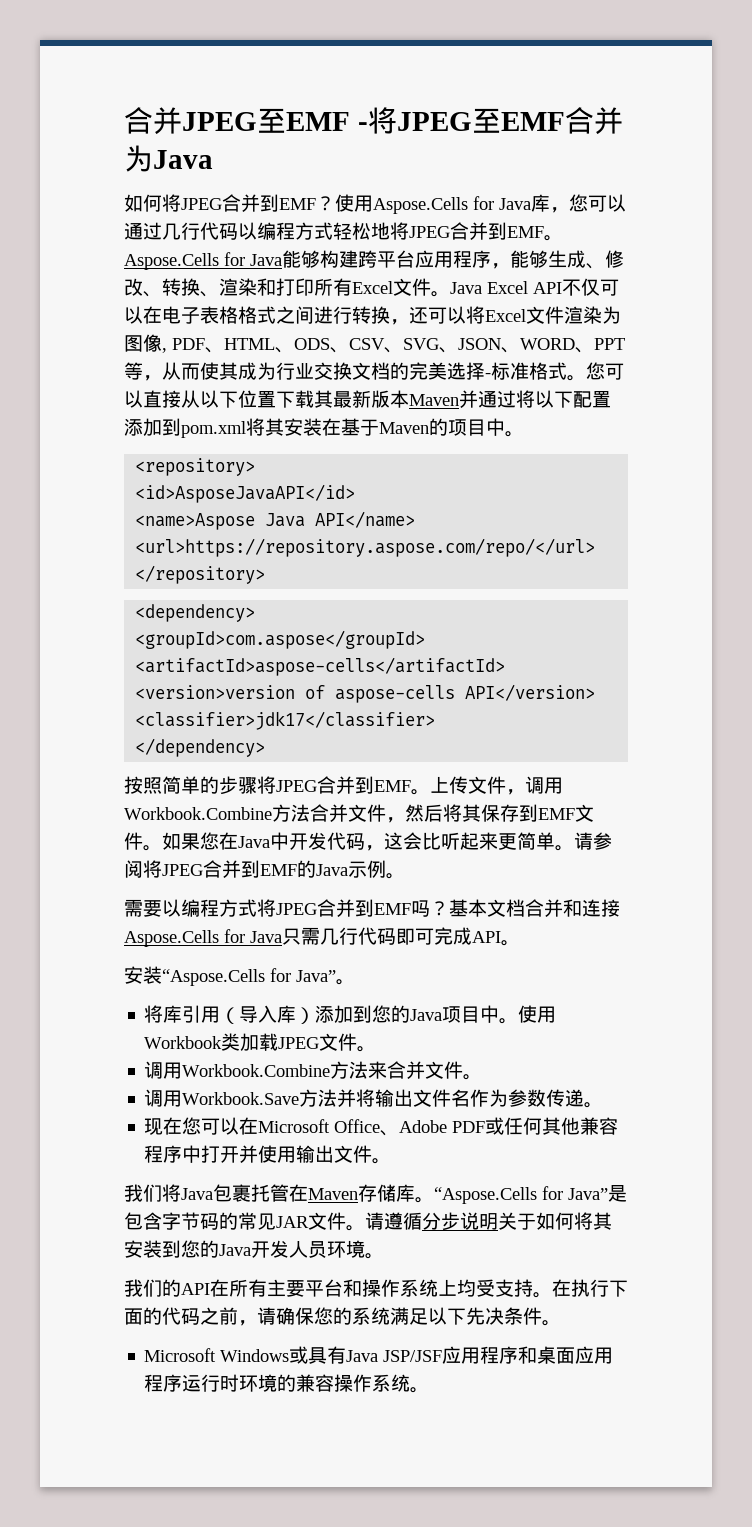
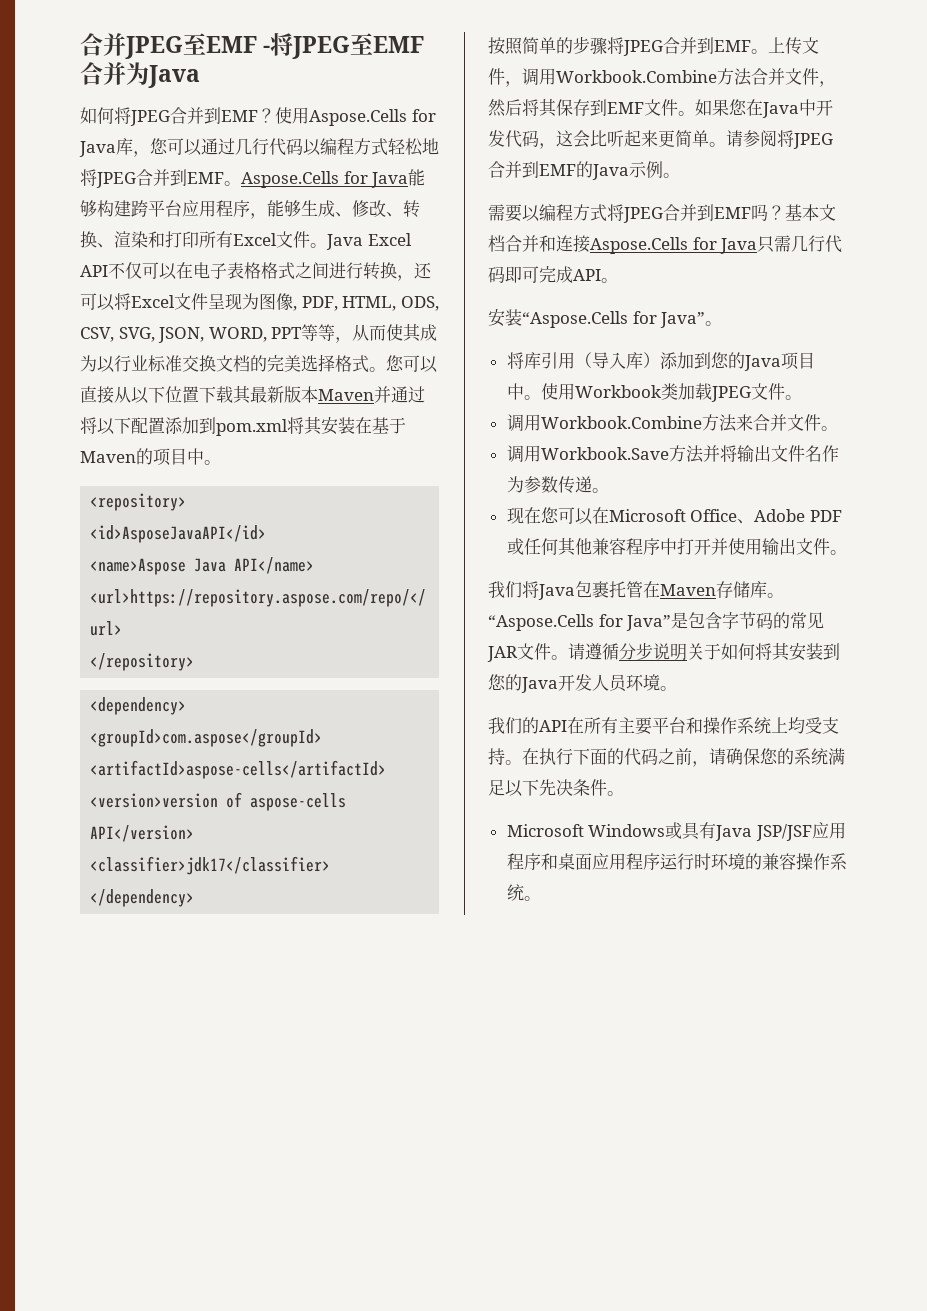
- Java Excel API不仅可以在电子表格格式之间进行转换，还可以将Excel文件渲染为图像, PDF、HTML、ODS、CSV、SVG、JSON、WORD、PPT等，从而使其成为行业交换文档的完美选择-标准格式。
+ Java Excel API不仅可以在电子表格格式之间进行转换，还可以将Excel文件呈现为图像, PDF, HTML, ODS, CSV, SVG, JSON, WORD, PPT等等，从而使其成为以行业标准交换文档的完美选择格式。

